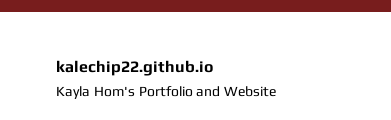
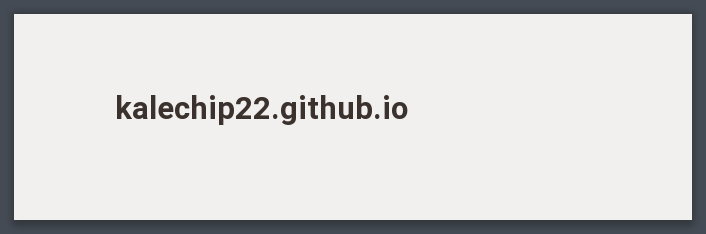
- Kayla Hom's Portfolio and Website

